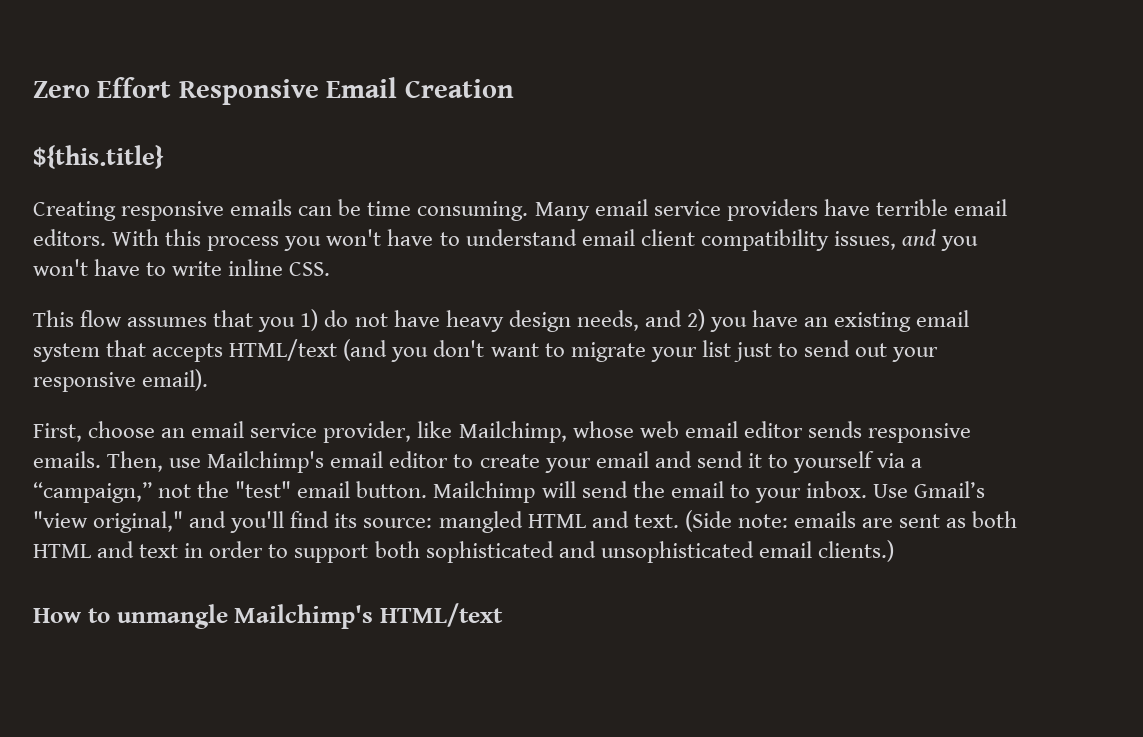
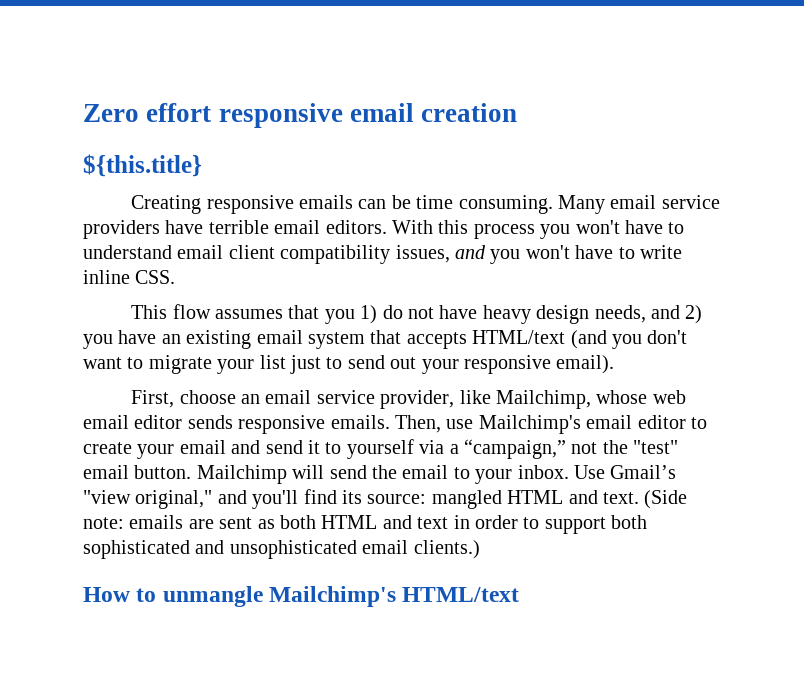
- Zero Effort Responsive Email Creation
+ Zero effort responsive email creation

